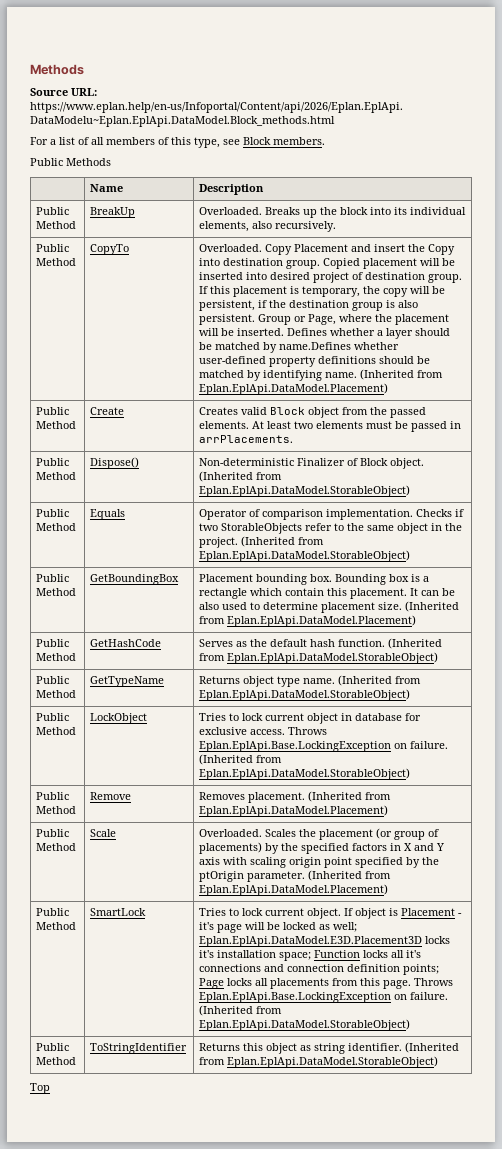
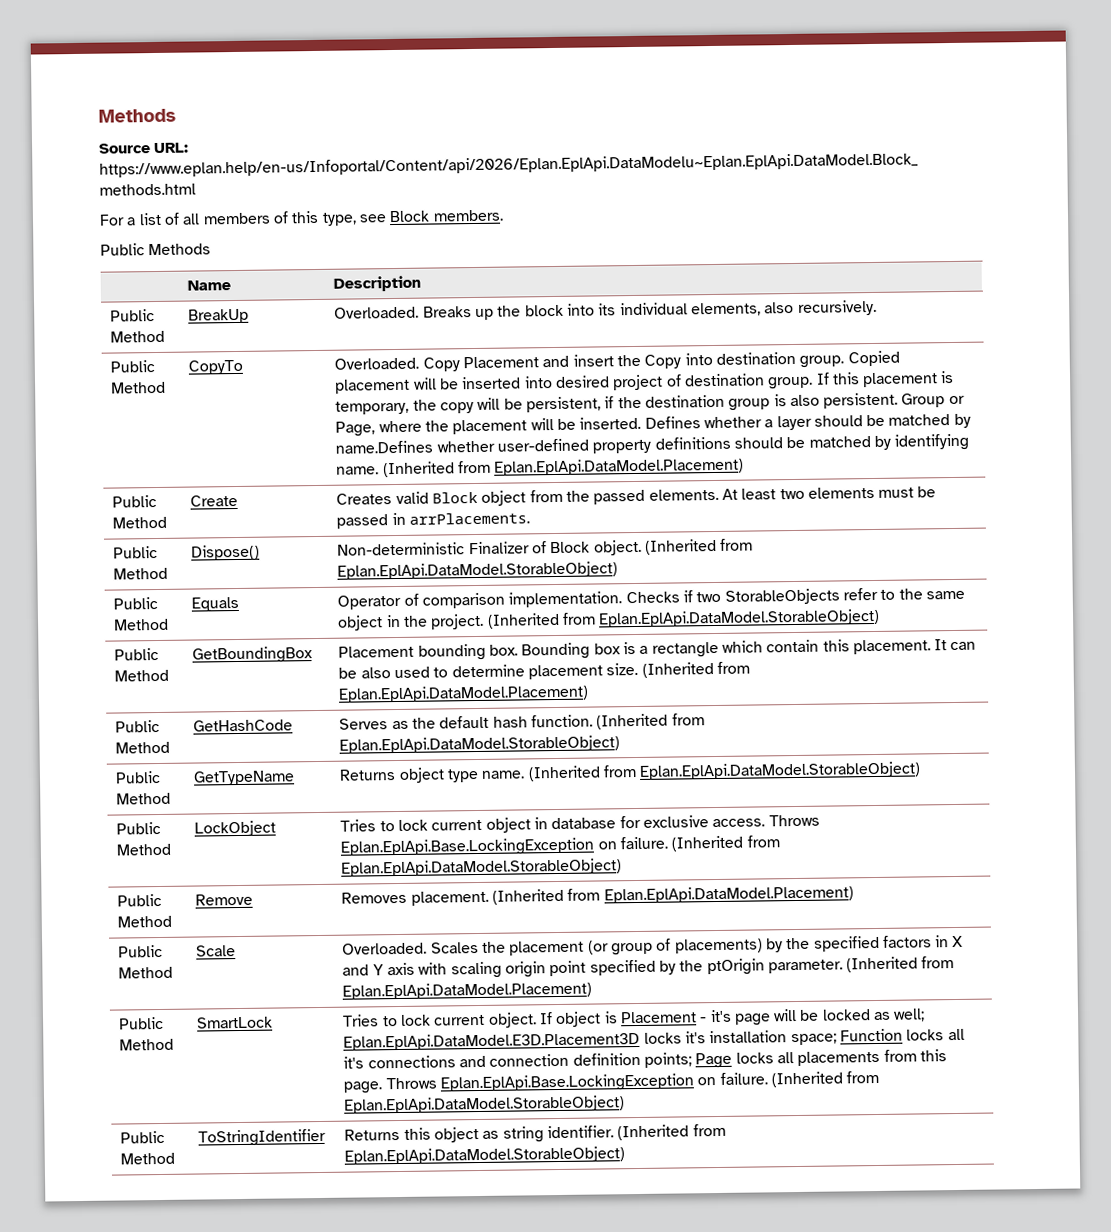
- Top

